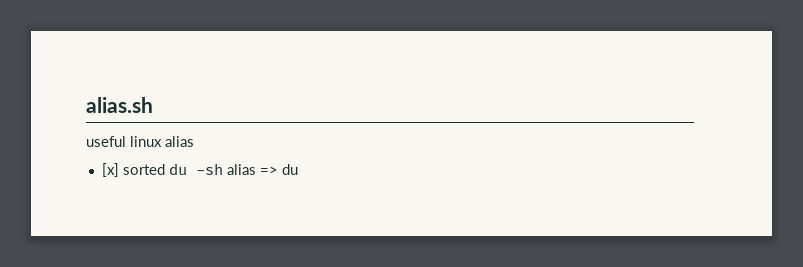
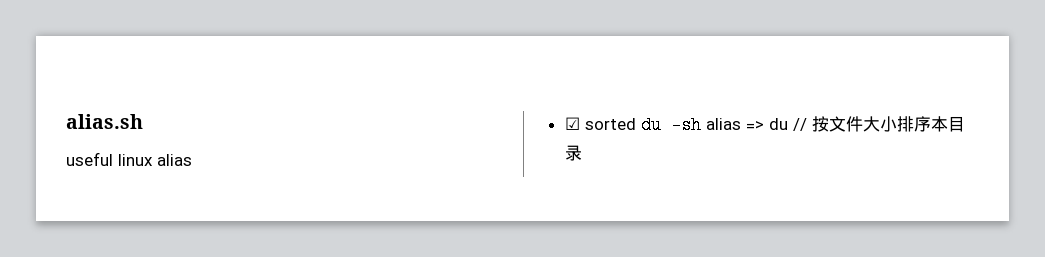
- [x] sorted du -sh alias => du
+ ☑ sorted du -sh alias => du // 按文件大小排序本目录

